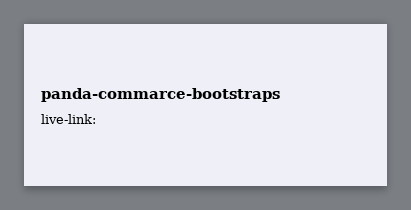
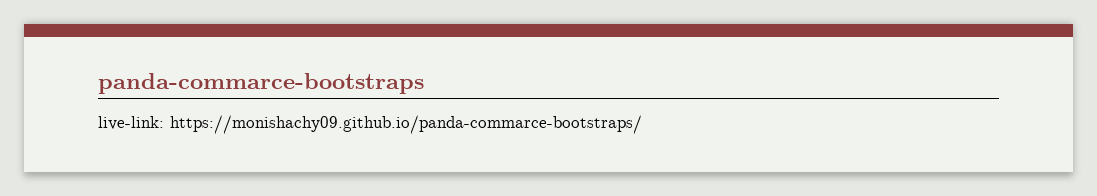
- live-link:
+ live-link: https://monishachy09.github.io/panda-commarce-bootstraps/

